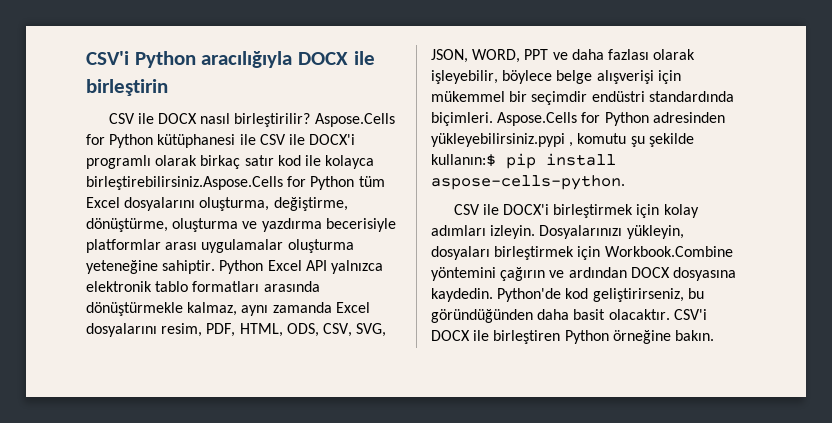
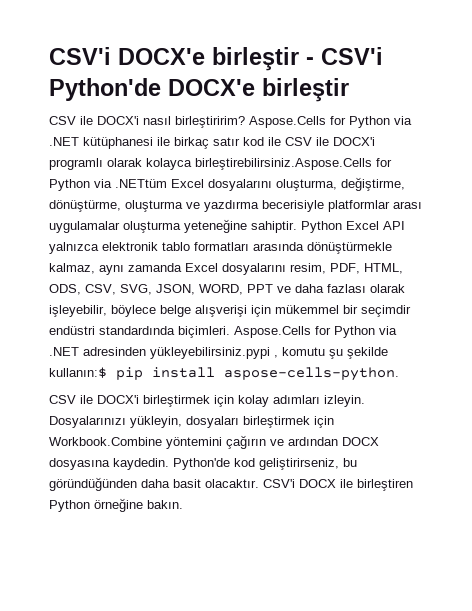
- CSV'i Python aracılığıyla DOCX ile birleştirin
- CSV ile DOCX nasıl birleştirilir? Aspose.Cells for Python kütüphanesi ile CSV ile DOCX'i programlı olarak birkaç satır kod ile kolayca birleştirebilirsiniz.Aspose.Cells for Python tüm Excel dosyalarını oluşturma, değiştirme, dönüştürme, oluşturma ve yazdırma becerisiyle platformlar arası uygulamalar oluşturma yeteneğine sahiptir.
+ CSV'i DOCX'e birleştir - CSV'i Python'de DOCX'e birleştir
+ CSV ile DOCX'i nasıl birleştiririm? Aspose.Cells for Python via .NET kütüphanesi ile birkaç satır kod ile CSV ile DOCX'i programlı olarak kolayca birleştirebilirsiniz.Aspose.Cells for Python via .NETtüm Excel dosyalarını oluşturma, değiştirme, dönüştürme, oluşturma ve yazdırma becerisiyle platformlar arası uygulamalar oluşturma yeteneğine sahiptir.
- Aspose.Cells for Python adresinden yükleyebilirsiniz.pypi , komutu şu şekilde kullanın:$ pip install aspose-cells-python.
+ Aspose.Cells for Python via .NET adresinden yükleyebilirsiniz.pypi , komutu şu şekilde kullanın:$ pip install aspose-cells-python.

